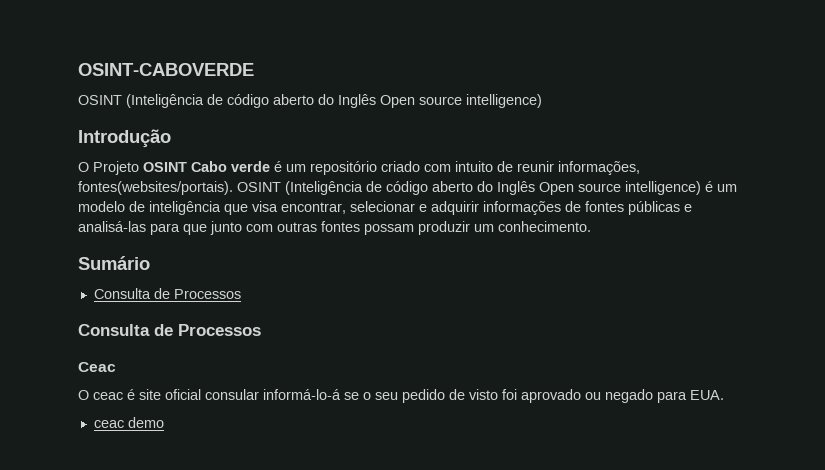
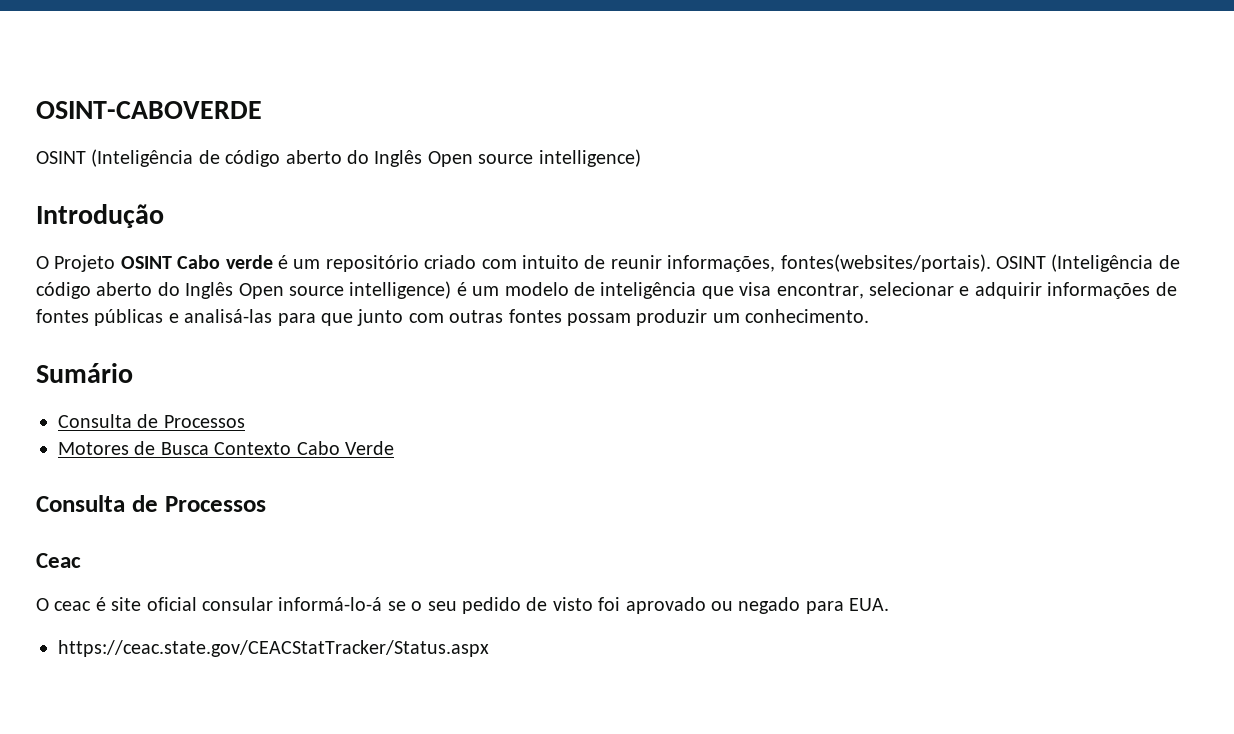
+ Motores de Busca Contexto Cabo Verde
- ceac demo
+ https://ceac.state.gov/CEACStatTracker/Status.aspx

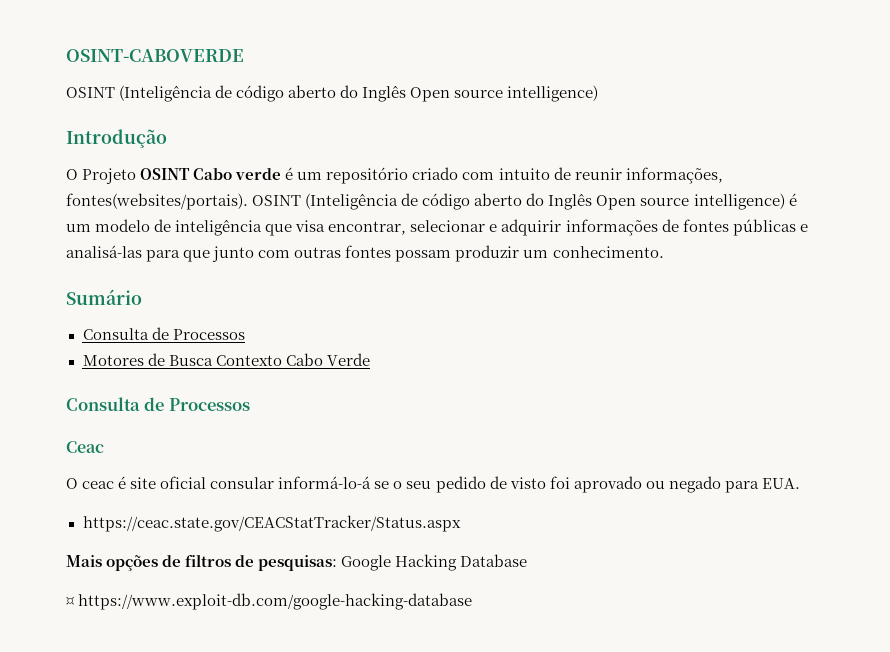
+ Mais opções de filtros de pesquisas: Google Hacking Database
+ ¤ https://www.exploit-db.com/google-hacking-database

